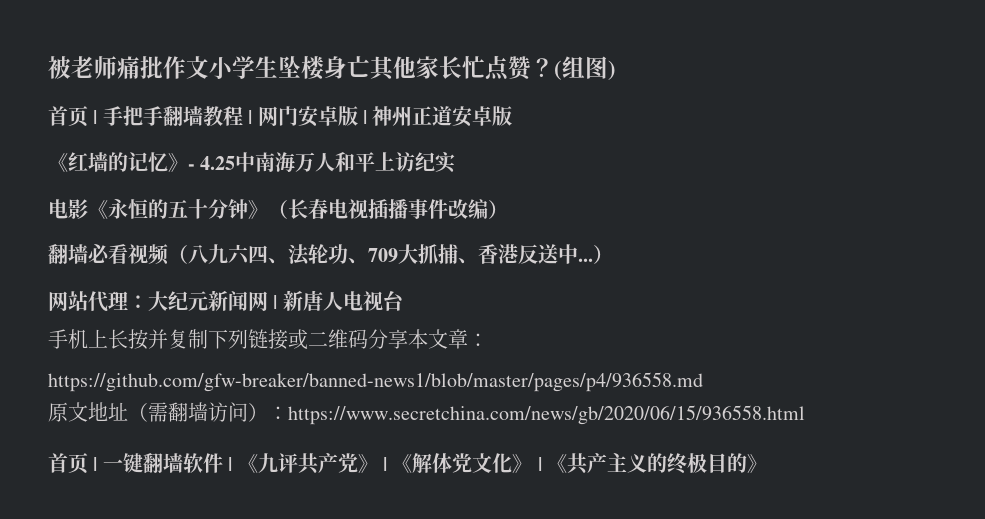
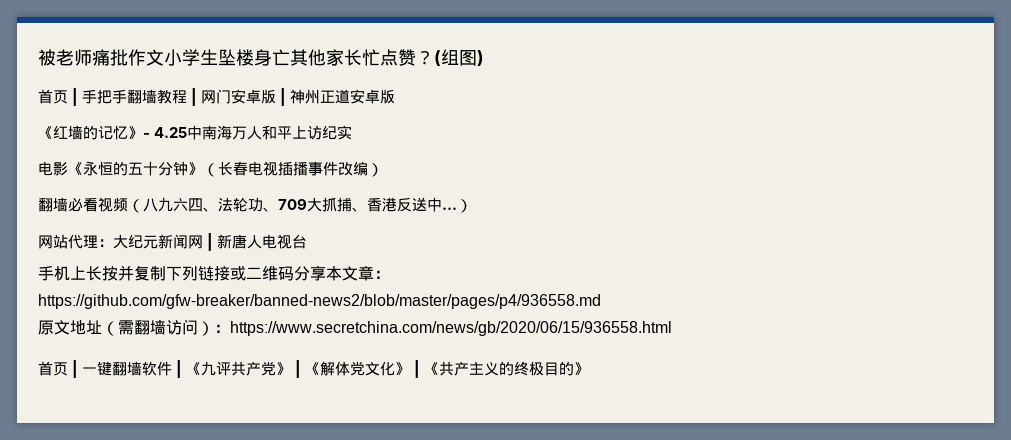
- https://github.com/gfw-breaker/banned-news1/blob/master/pages/p4/936558.md
+ https://github.com/gfw-breaker/banned-news2/blob/master/pages/p4/936558.md

